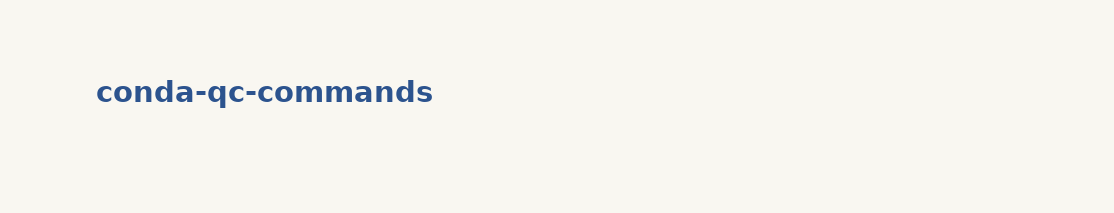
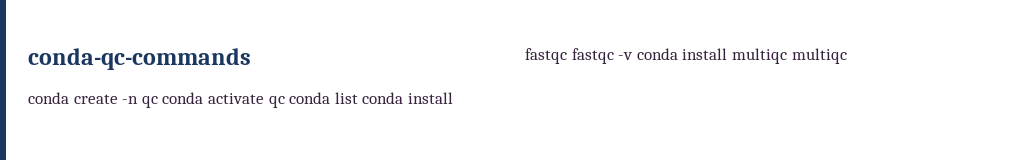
+ conda create -n qc conda activate qc conda list conda install fastqc fastqc -v conda install multiqc multiqc

